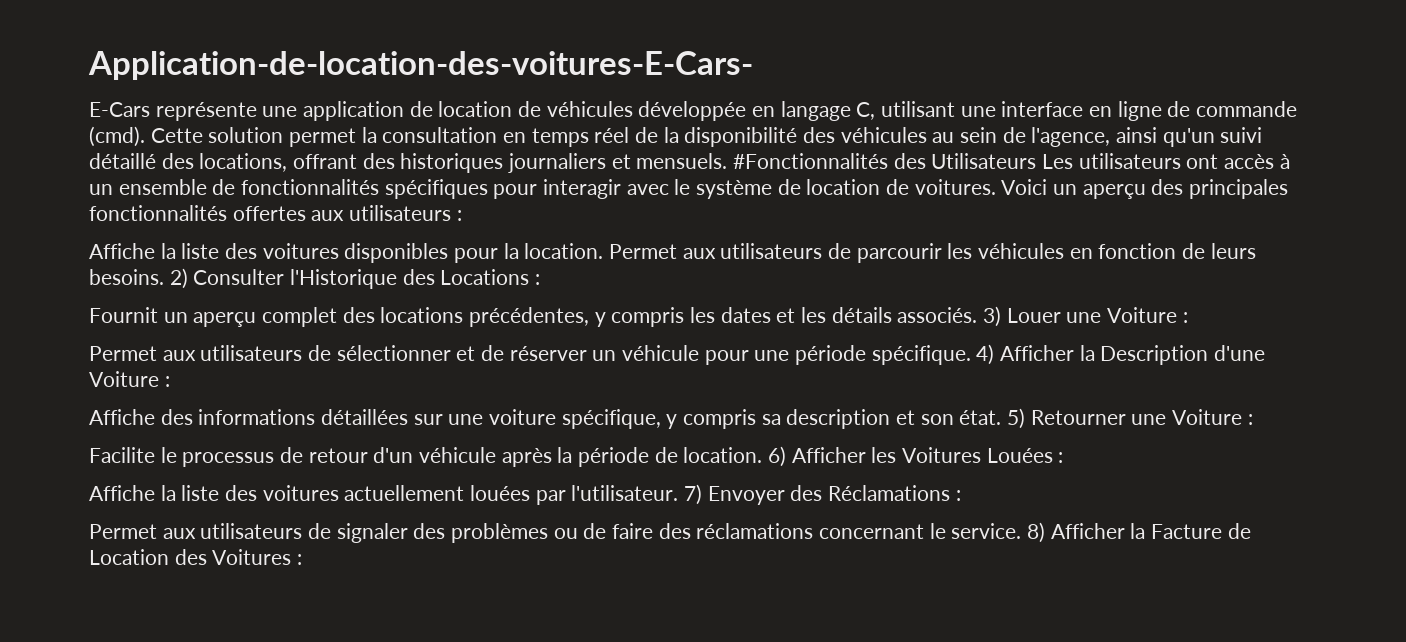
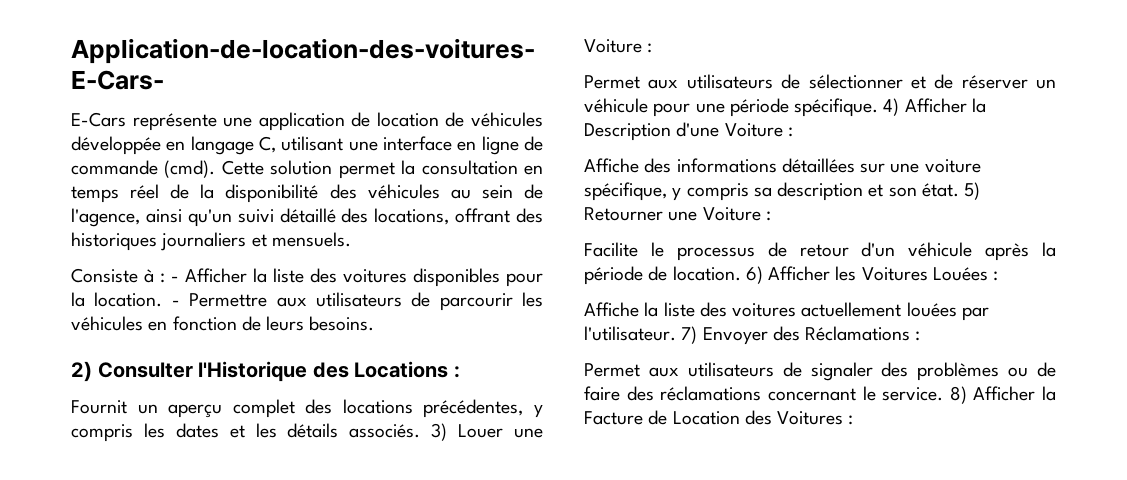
- Cette solution permet la consultation en temps réel de la disponibilité des véhicules au sein de l'agence, ainsi qu'un suivi détaillé des locations, offrant des historiques journaliers et mensuels. #Fonctionnalités des Utilisateurs Les utilisateurs ont accès à un ensemble de fonctionnalités spécifiques pour interagir avec le système de location de voitures. Voici un aperçu des principales fonctionnalités offertes aux utilisateurs :
- Affiche la liste des voitures disponibles pour la location.
+ Cette solution permet la consultation en temps réel de la disponibilité des véhicules au sein de l'agence, ainsi qu'un suivi détaillé des locations, offrant des historiques journaliers et mensuels.
+ Consiste à : - Afficher la liste des voitures disponibles pour la location.
- Permet aux utilisateurs de parcourir les véhicules en fonction de leurs besoins. 2) Consulter l'Historique des Locations :
+ - Permettre aux utilisateurs de parcourir les véhicules en fonction de leurs besoins.
+ 2) Consulter l'Historique des Locations :

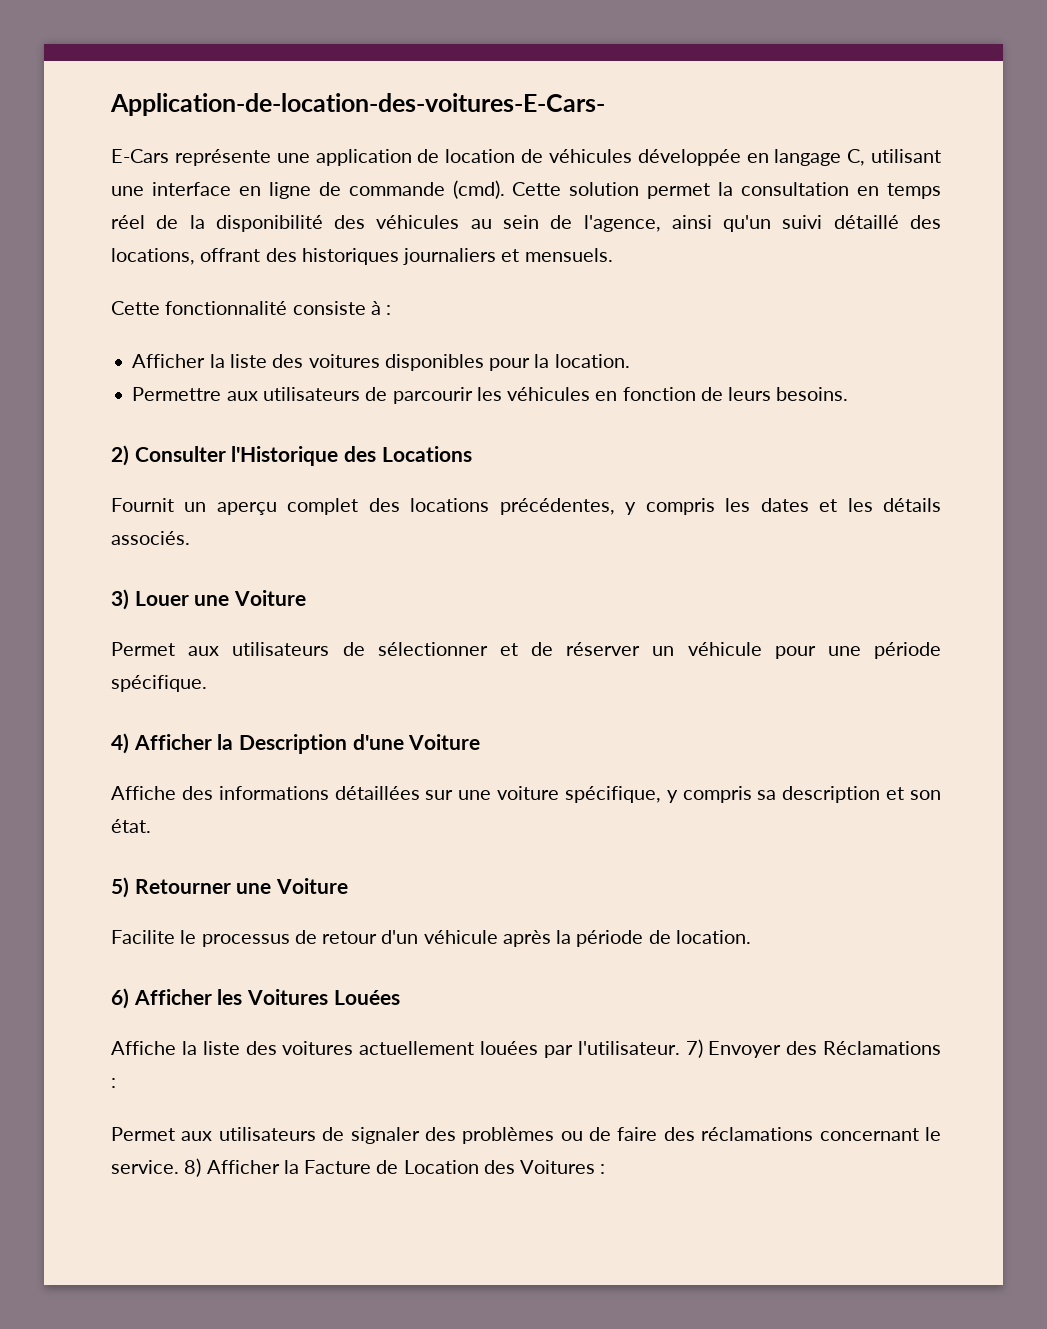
- Consiste à : - Afficher la liste des voitures disponibles pour la location. - Permettre aux utilisateurs de parcourir les véhicules en fonction de leurs besoins.
+ Cette fonctionnalité consiste à :
+ Afficher la liste des voitures disponibles pour la location.
+ Permettre aux utilisateurs de parcourir les véhicules en fonction de leurs besoins.
- 2) Consulter l'Historique des Locations :
+ 2) Consulter l'Historique des Locations
- Fournit un aperçu complet des locations précédentes, y compris les dates et les détails associés. 3) Louer une Voiture :
+ Fournit un aperçu complet des locations précédentes, y compris les dates et les détails associés.
+ 3) Louer une Voiture
- Permet aux utilisateurs de sélectionner et de réserver un véhicule pour une période spécifique. 4) Afficher la Description d'une Voiture :
+ Permet aux utilisateurs de sélectionner et de réserver un véhicule pour une période spécifique.
+ 4) Afficher la Description d'une Voiture
- Affiche des informations détaillées sur une voiture spécifique, y compris sa description et son état. 5) Retourner une Voiture :
+ Affiche des informations détaillées sur une voiture spécifique, y compris sa description et son état.
+ 5) Retourner une Voiture
- Facilite le processus de retour d'un véhicule après la période de location. 6) Afficher les Voitures Louées :
+ Facilite le processus de retour d'un véhicule après la période de location.
+ 6) Afficher les Voitures Louées

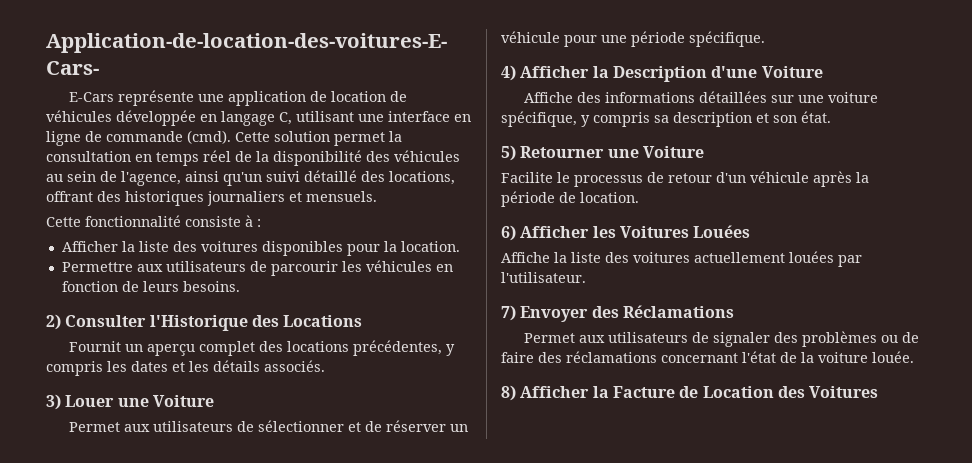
- Affiche la liste des voitures actuellement louées par l'utilisateur. 7) Envoyer des Réclamations :
+ Affiche la liste des voitures actuellement louées par l'utilisateur.
+ 7) Envoyer des Réclamations
- Permet aux utilisateurs de signaler des problèmes ou de faire des réclamations concernant le service. 8) Afficher la Facture de Location des Voitures :
+ Permet aux utilisateurs de signaler des problèmes ou de faire des réclamations concernant l'état de la voiture louée.
+ 8) Afficher la Facture de Location des Voitures

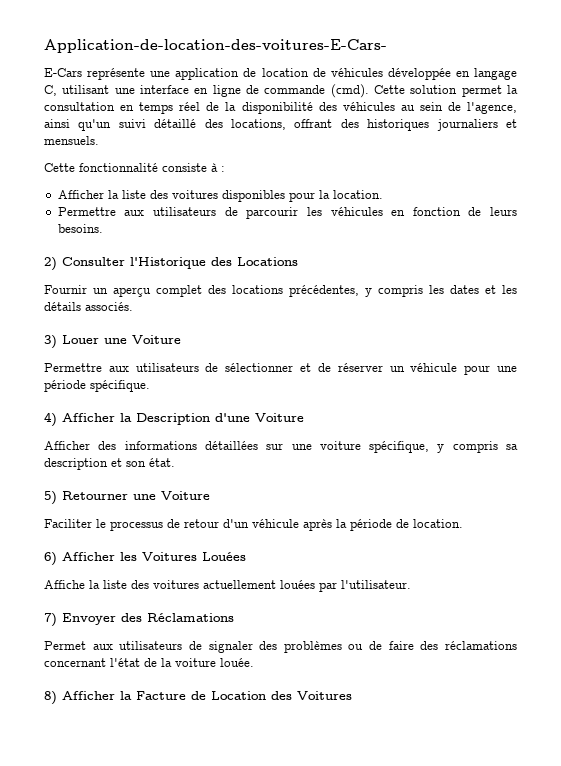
- Fournit un aperçu complet des locations précédentes, y compris les dates et les détails associés.
+ Fournir un aperçu complet des locations précédentes, y compris les dates et les détails associés.
- Permet aux utilisateurs de sélectionner et de réserver un véhicule pour une période spécifique.
+ Permettre aux utilisateurs de sélectionner et de réserver un véhicule pour une période spécifique.
- Affiche des informations détaillées sur une voiture spécifique, y compris sa description et son état.
+ Afficher des informations détaillées sur une voiture spécifique, y compris sa description et son état.
- Facilite le processus de retour d'un véhicule après la période de location.
+ Faciliter le processus de retour d'un véhicule après la période de location.

